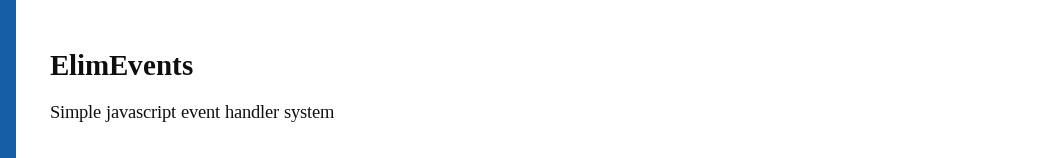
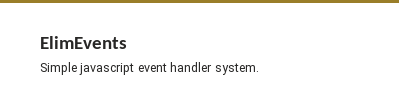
- Simple javascript event handler system
+ Simple javascript event handler system.

